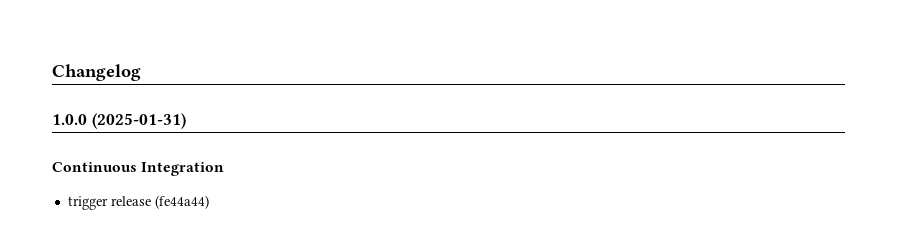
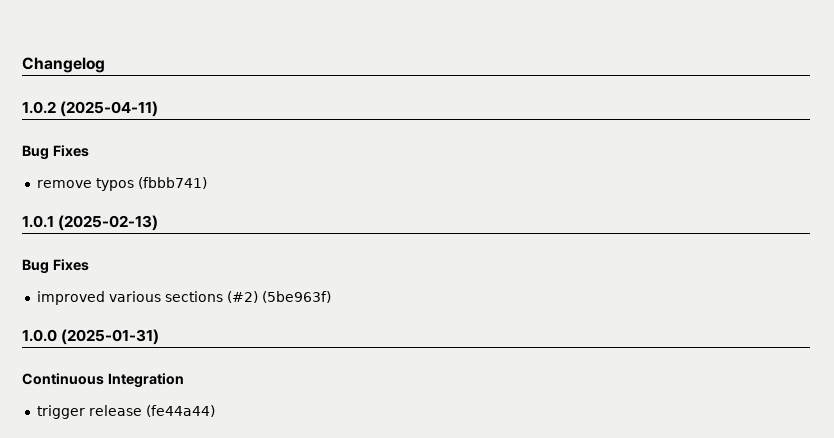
+ 1.0.2 (2025-04-11)
+ Bug Fixes
+ remove typos (fbbb741)
+ 1.0.1 (2025-02-13)
+ Bug Fixes
+ improved various sections (#2) (5be963f)

